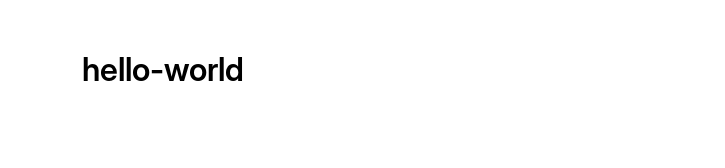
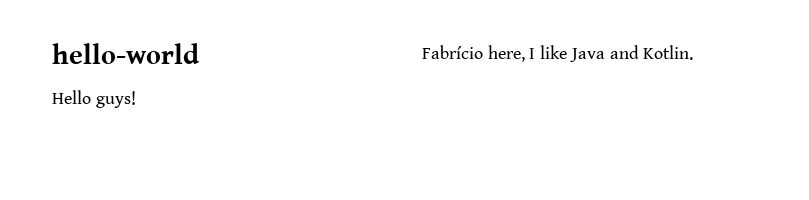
+ Hello guys!
+ Fabrício here, I like Java and Kotlin.

